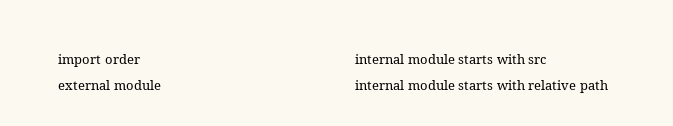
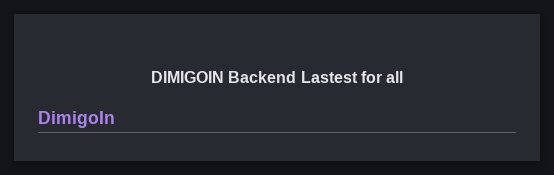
- import order
- external module
- internal module starts with src
- internal module starts with relative path
+ DIMIGOIN Backend Lastest for all
+ DimigoIn

